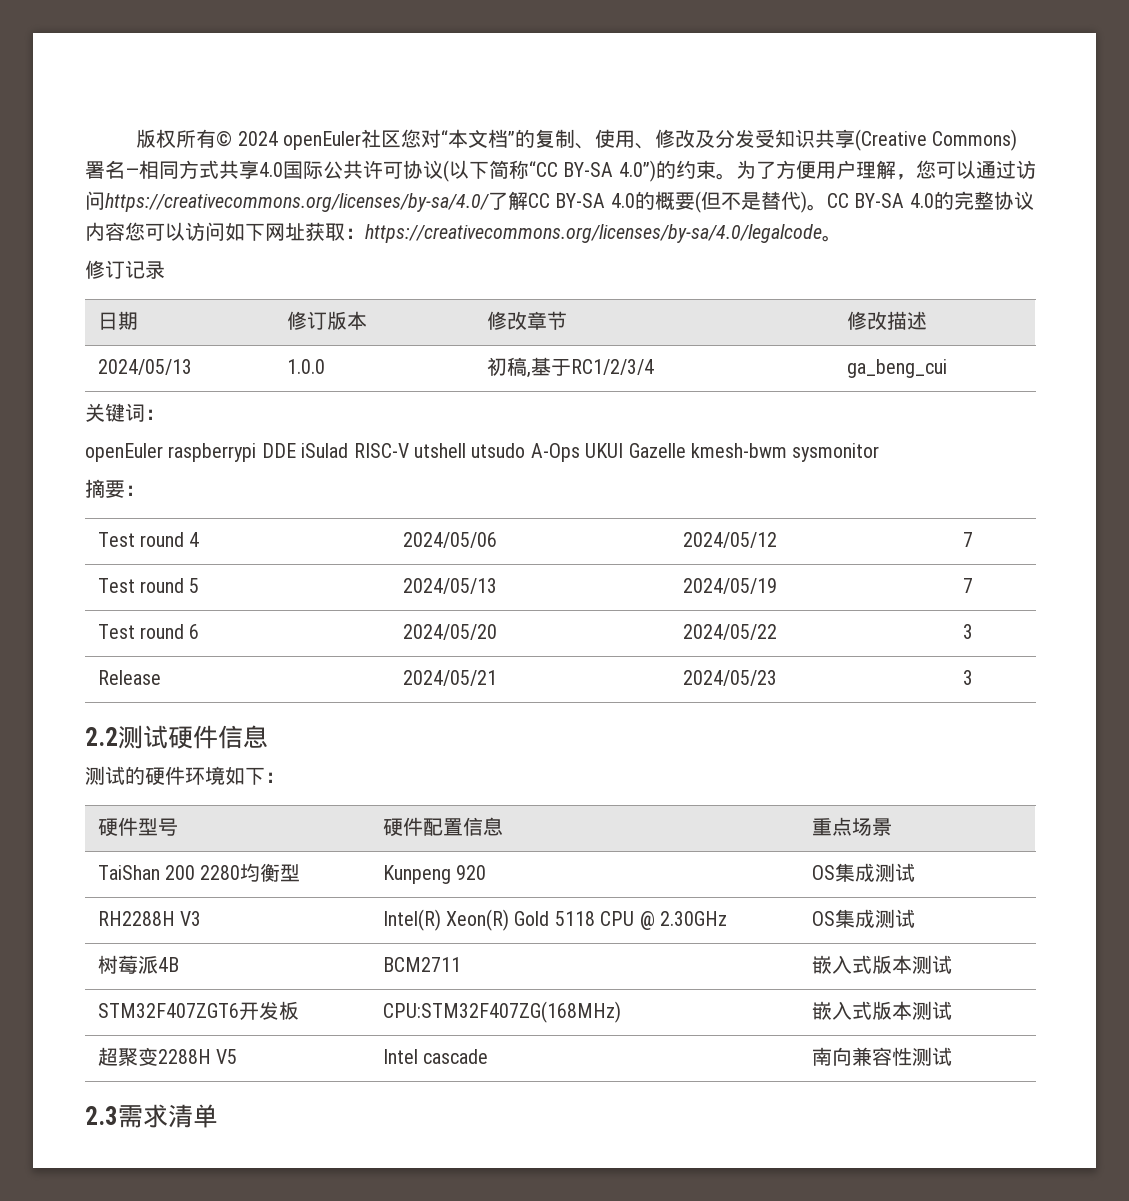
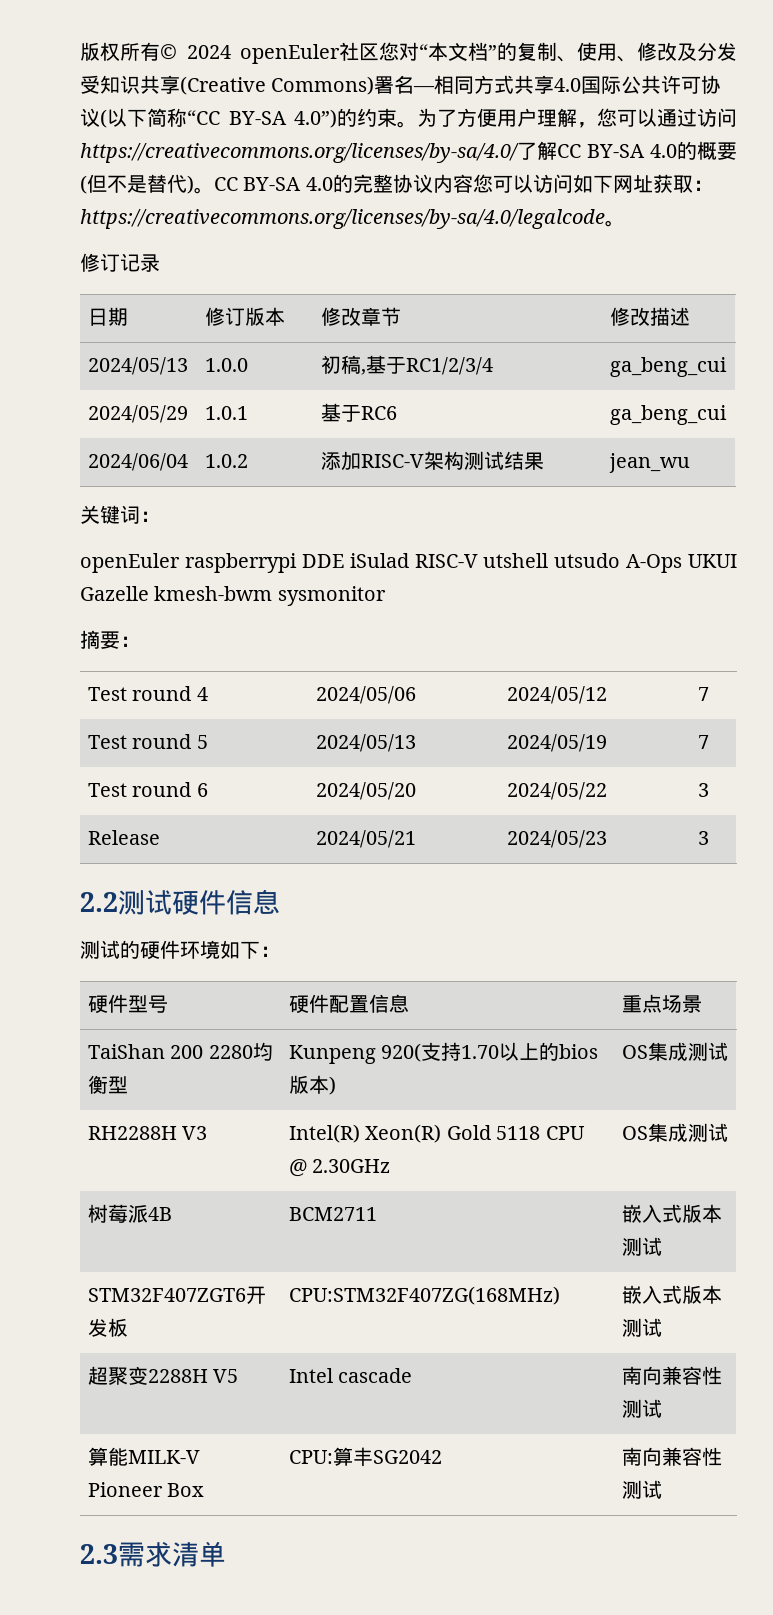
+ 2024/05/29 | 1.0.1 | 基于RC6 | ga_beng_cui
+ 2024/06/04 | 1.0.2 | 添加RISC-V架构测试结果 | jean_wu
- TaiShan 200 2280均衡型 | Kunpeng 920 | OS集成测试
+ TaiShan 200 2280均衡型 | Kunpeng 920(支持1.70以上的bios版本) | OS集成测试
+ 算能MILK-V Pioneer Box | CPU:算丰SG2042 | 南向兼容性测试

